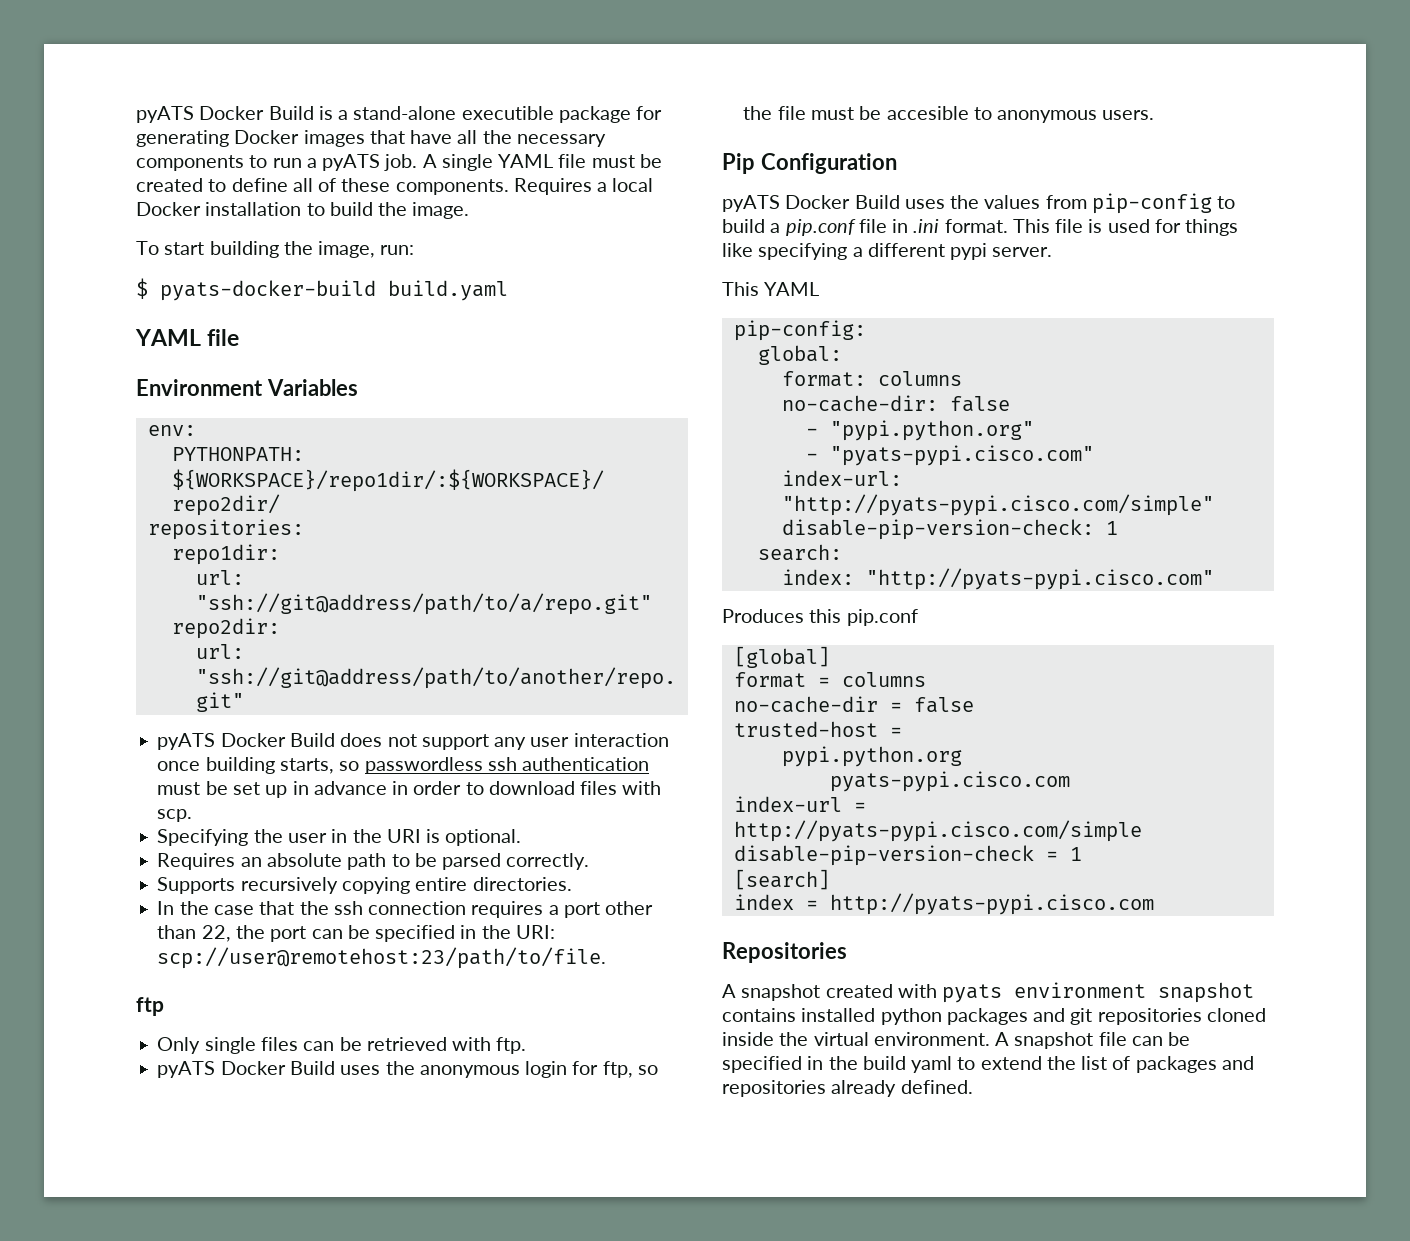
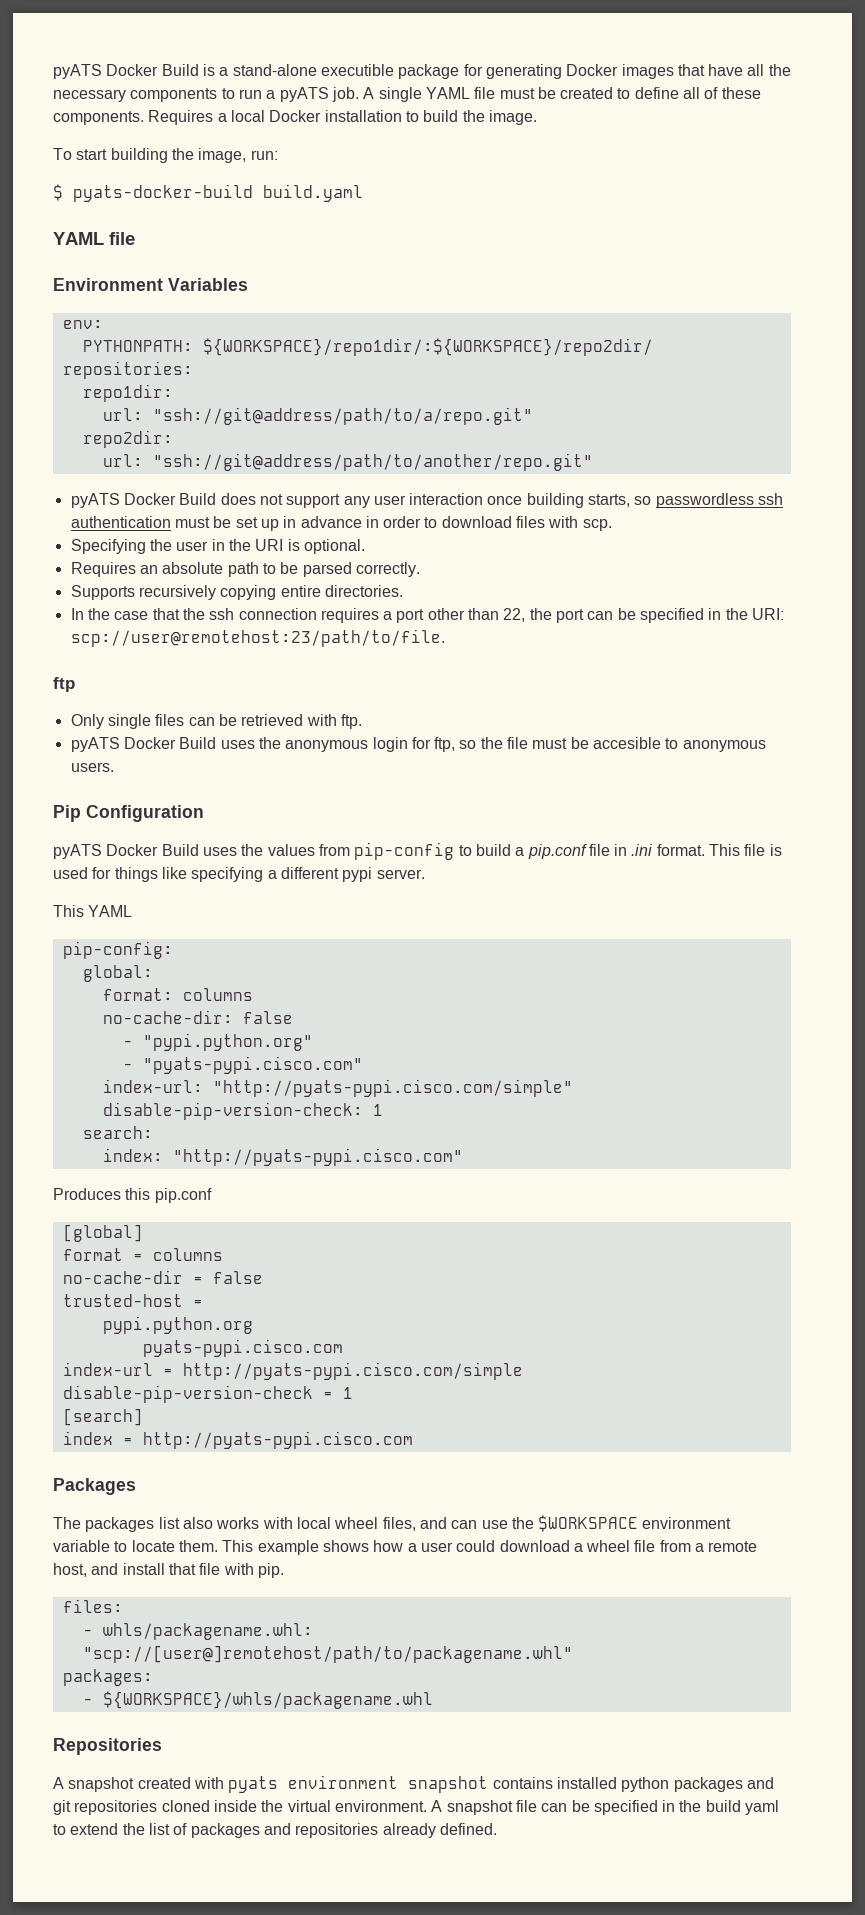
+ Packages
+ The packages list also works with local wheel files, and can use the $WORKSPACE environment variable to locate them. This example shows how a user could download a wheel file from a remote host, and install that file with pip.
+ files:
+ - whls/packagename.whl: "scp://[user@]remotehost/path/to/packagename.whl"
+ packages:
+ - ${WORKSPACE}/whls/packagename.whl

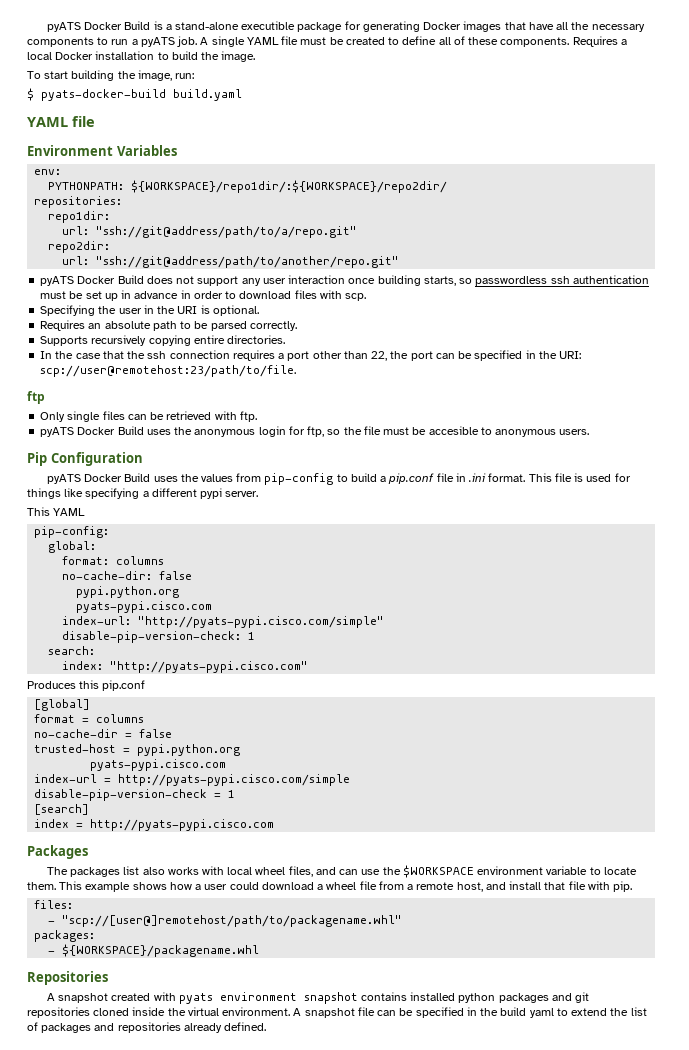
  no-cache-dir: false
- - "pypi.python.org"
- - "pyats-pypi.cisco.com"
+ pypi.python.org
+ pyats-pypi.cisco.com
- trusted-host =
- pypi.python.org
+ trusted-host = pypi.python.org
- - whls/packagename.whl: "scp://[user@]remotehost/path/to/packagename.whl"
+ - "scp://[user@]remotehost/path/to/packagename.whl"
- - ${WORKSPACE}/whls/packagename.whl
+ - ${WORKSPACE}/packagename.whl

